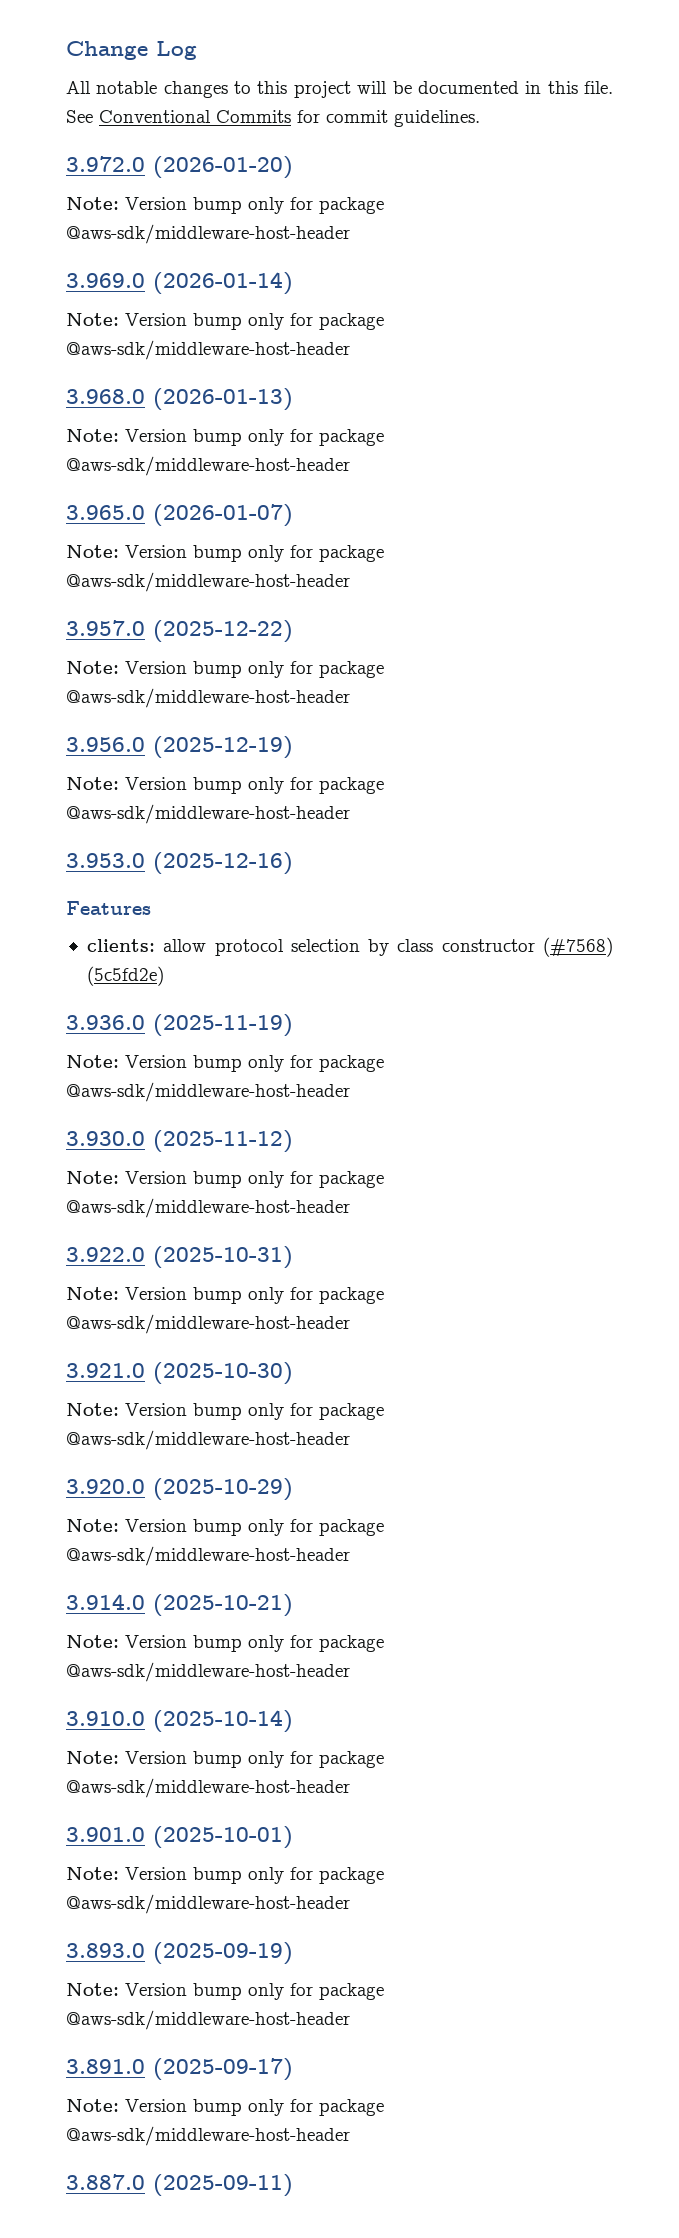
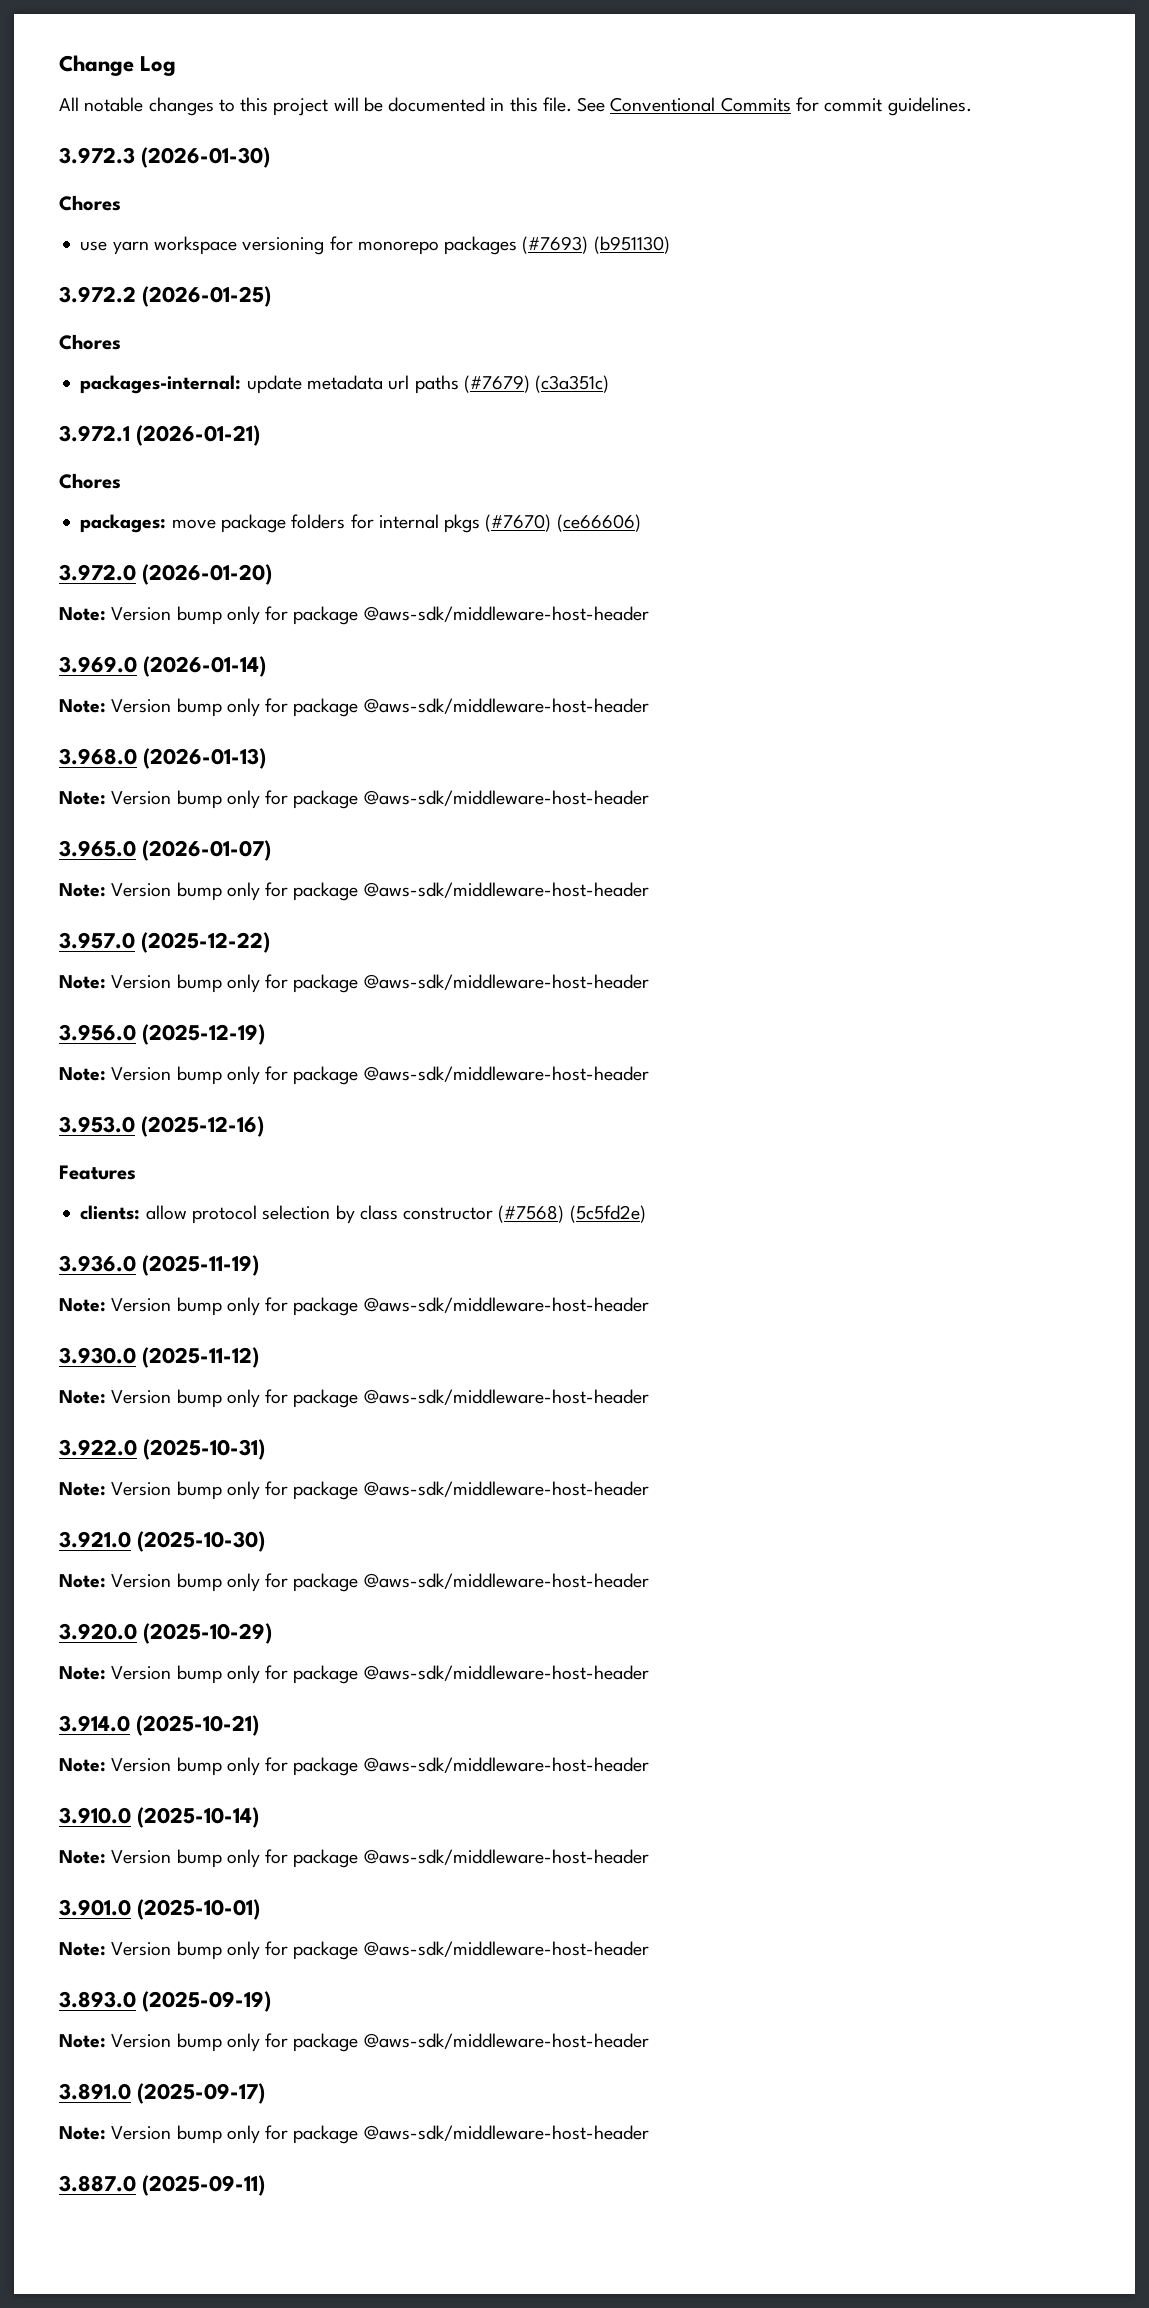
+ 3.972.3 (2026-01-30)
+ Chores
+ use yarn workspace versioning for monorepo packages (#7693) (b951130)
+ 3.972.2 (2026-01-25)
+ Chores
+ packages-internal: update metadata url paths (#7679) (c3a351c)
+ 3.972.1 (2026-01-21)
+ Chores
+ packages: move package folders for internal pkgs (#7670) (ce66606)

